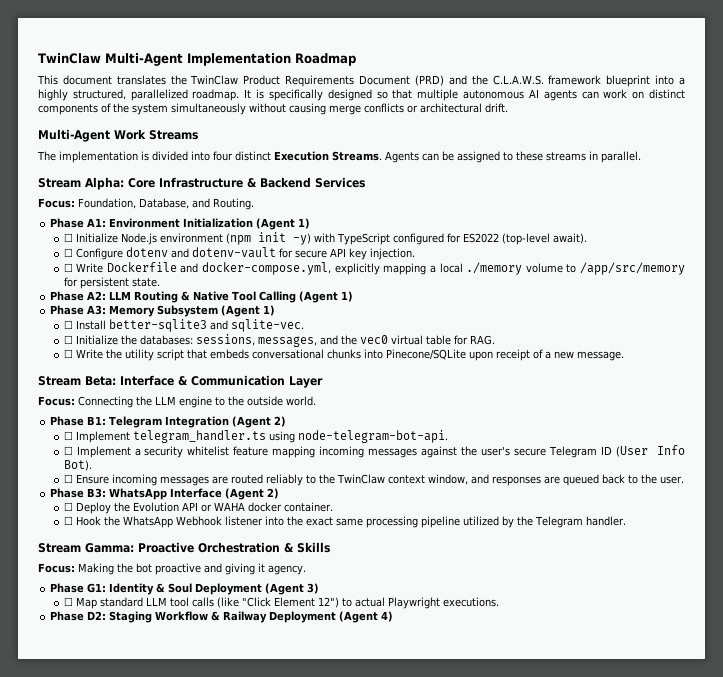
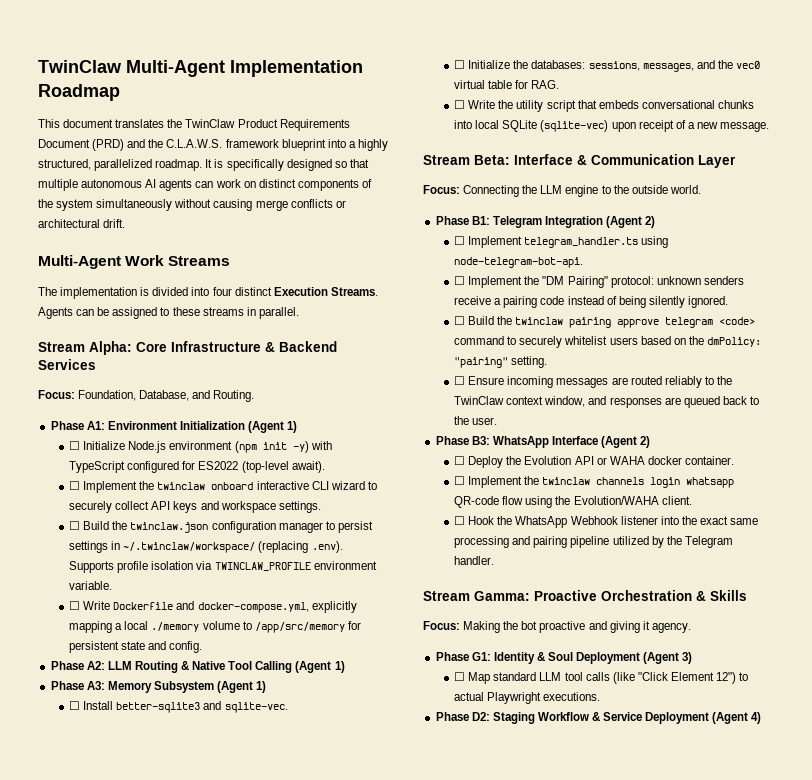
- ☐ Configure dotenv and dotenv-vault for secure API key injection.
+ ☐ Implement the twinclaw onboard interactive CLI wizard to securely collect API keys and workspace settings.
+ ☐ Build the twinclaw.json configuration manager to persist settings in ~/.twinclaw/workspace/ (replacing .env). Supports profile isolation via TWINCLAW_PROFILE environment variable.
- ☐ Write Dockerfile and docker-compose.yml, explicitly mapping a local ./memory volume to /app/src/memory for persistent state.
+ ☐ Write Dockerfile and docker-compose.yml, explicitly mapping a local ./memory volume to /app/src/memory for persistent state and config.
- ☐ Write the utility script that embeds conversational chunks into Pinecone/SQLite upon receipt of a new message.
+ ☐ Write the utility script that embeds conversational chunks into local SQLite (sqlite-vec) upon receipt of a new message.
- ☐ Implement a security whitelist feature mapping incoming messages against the user's secure Telegram ID (User Info Bot).
+ ☐ Implement the "DM Pairing" protocol: unknown senders receive a pairing code instead of being silently ignored.
+ ☐ Build the twinclaw pairing approve telegram <code> command to securely whitelist users based on the dmPolicy: "pairing" setting.
+ ☐ Implement the twinclaw channels login whatsapp QR-code flow using the Evolution/WAHA client.
- ☐ Hook the WhatsApp Webhook listener into the exact same processing pipeline utilized by the Telegram handler.
+ ☐ Hook the WhatsApp Webhook listener into the exact same processing and pairing pipeline utilized by the Telegram handler.
- Phase D2: Staging Workflow & Railway Deployment (Agent 4)
+ Phase D2: Staging Workflow & Service Deployment (Agent 4)

